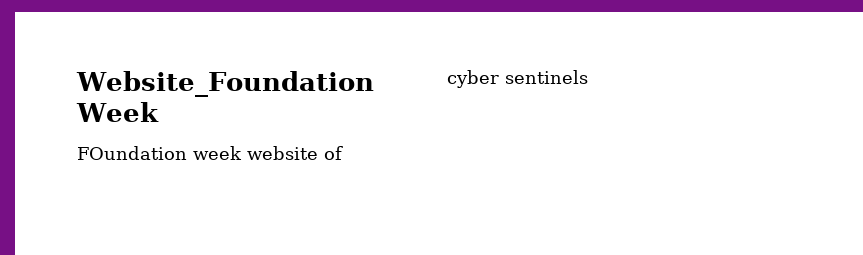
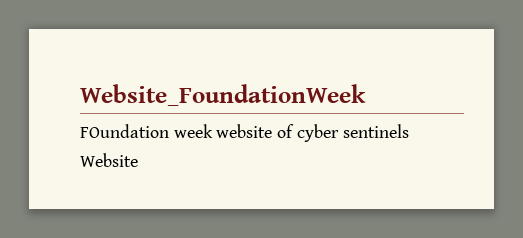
+ Website

